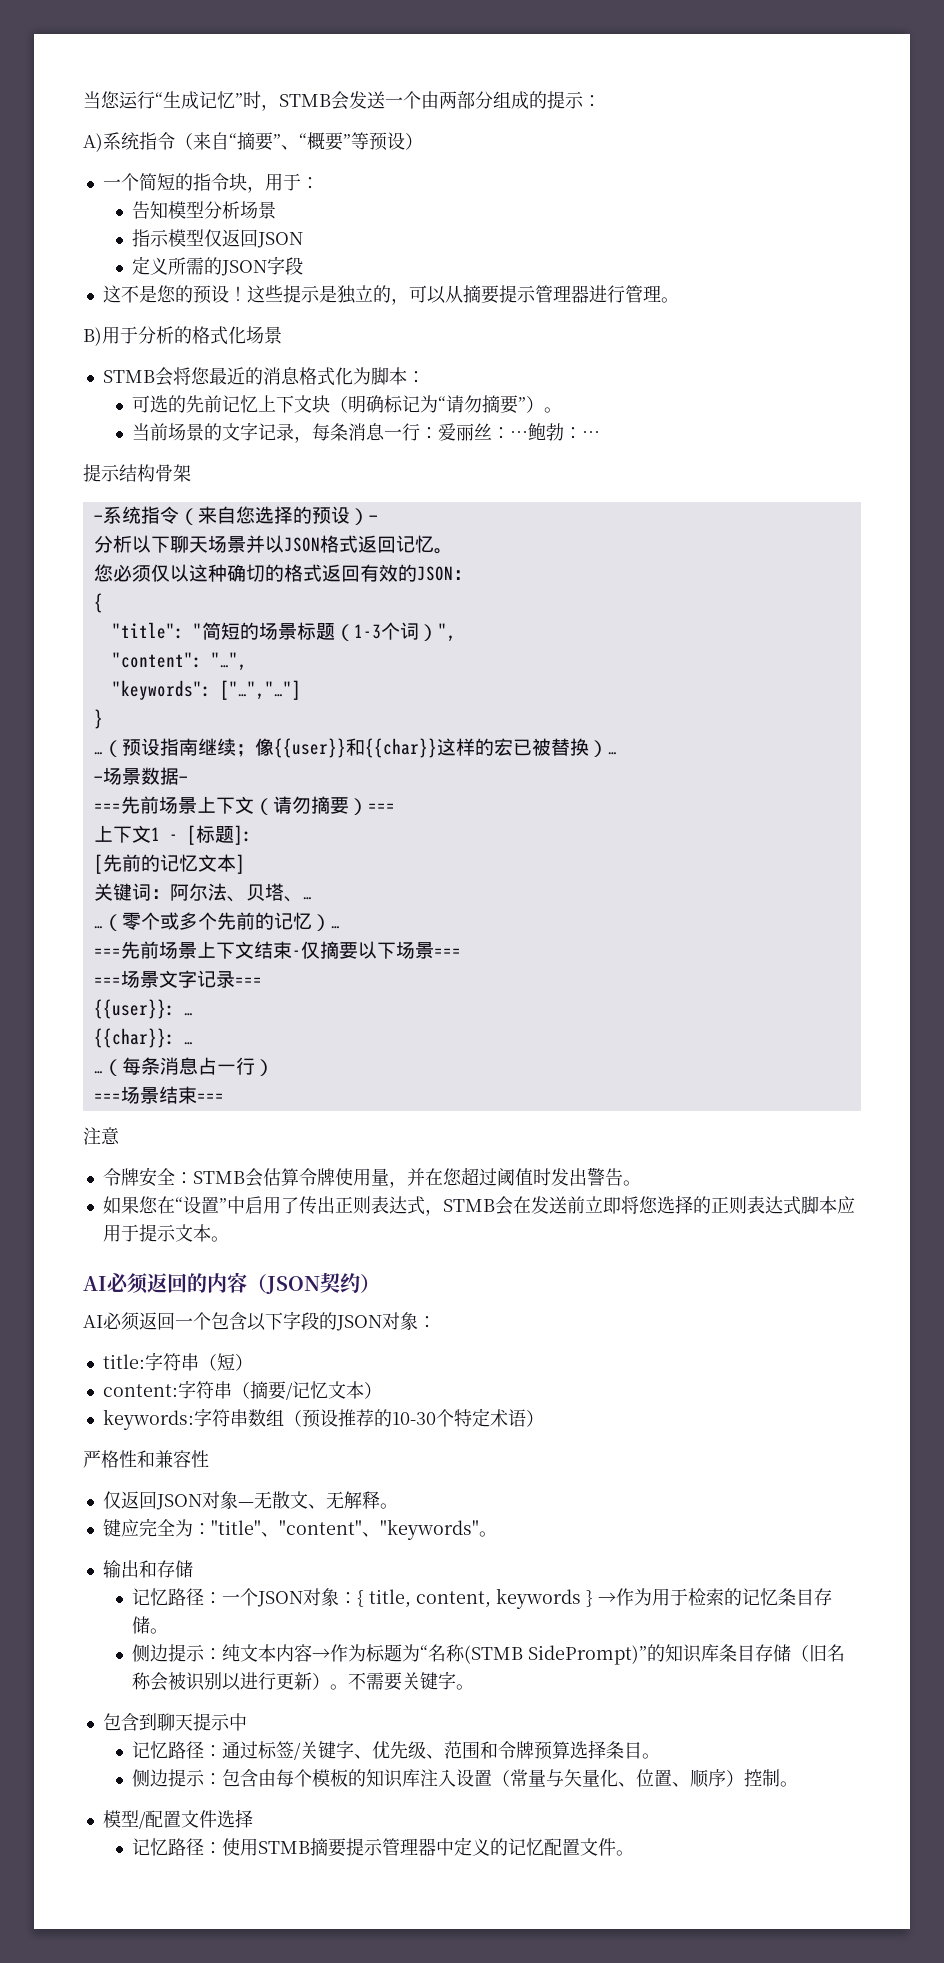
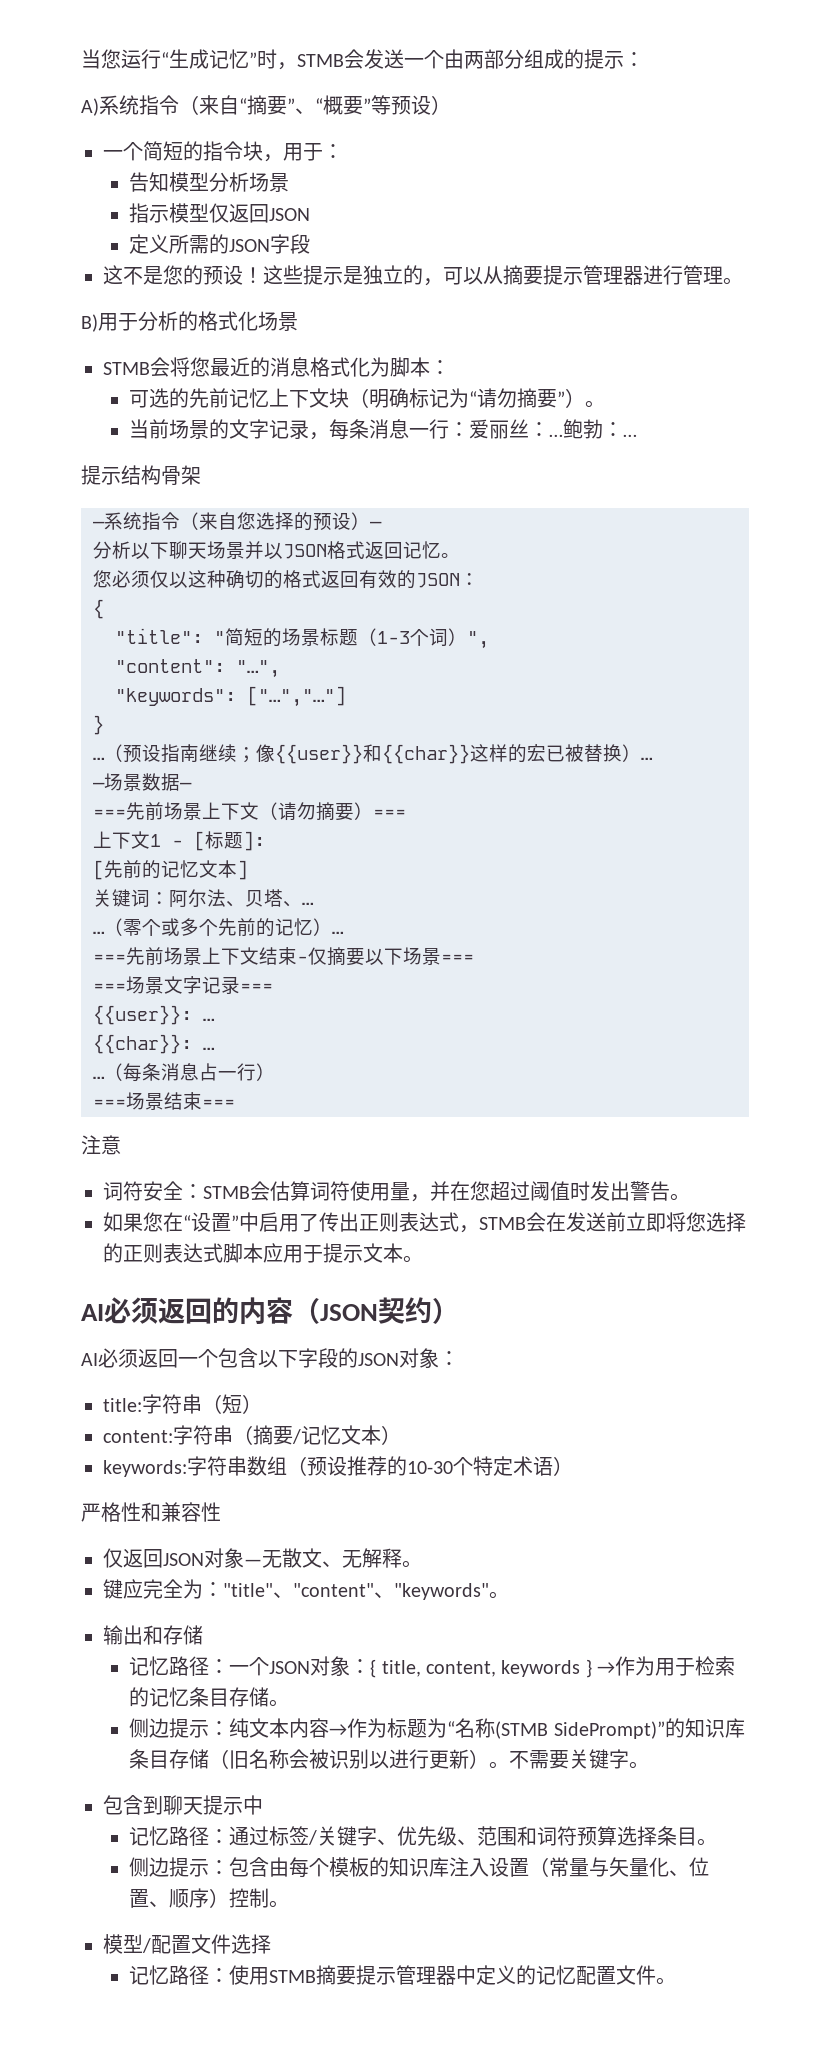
- 令牌安全：STMB会估算令牌使用量，并在您超过阈值时发出警告。
+ 词符安全：STMB会估算词符使用量，并在您超过阈值时发出警告。
- 记忆路径：通过标签/关键字、优先级、范围和令牌预算选择条目。
+ 记忆路径：通过标签/关键字、优先级、范围和词符预算选择条目。

